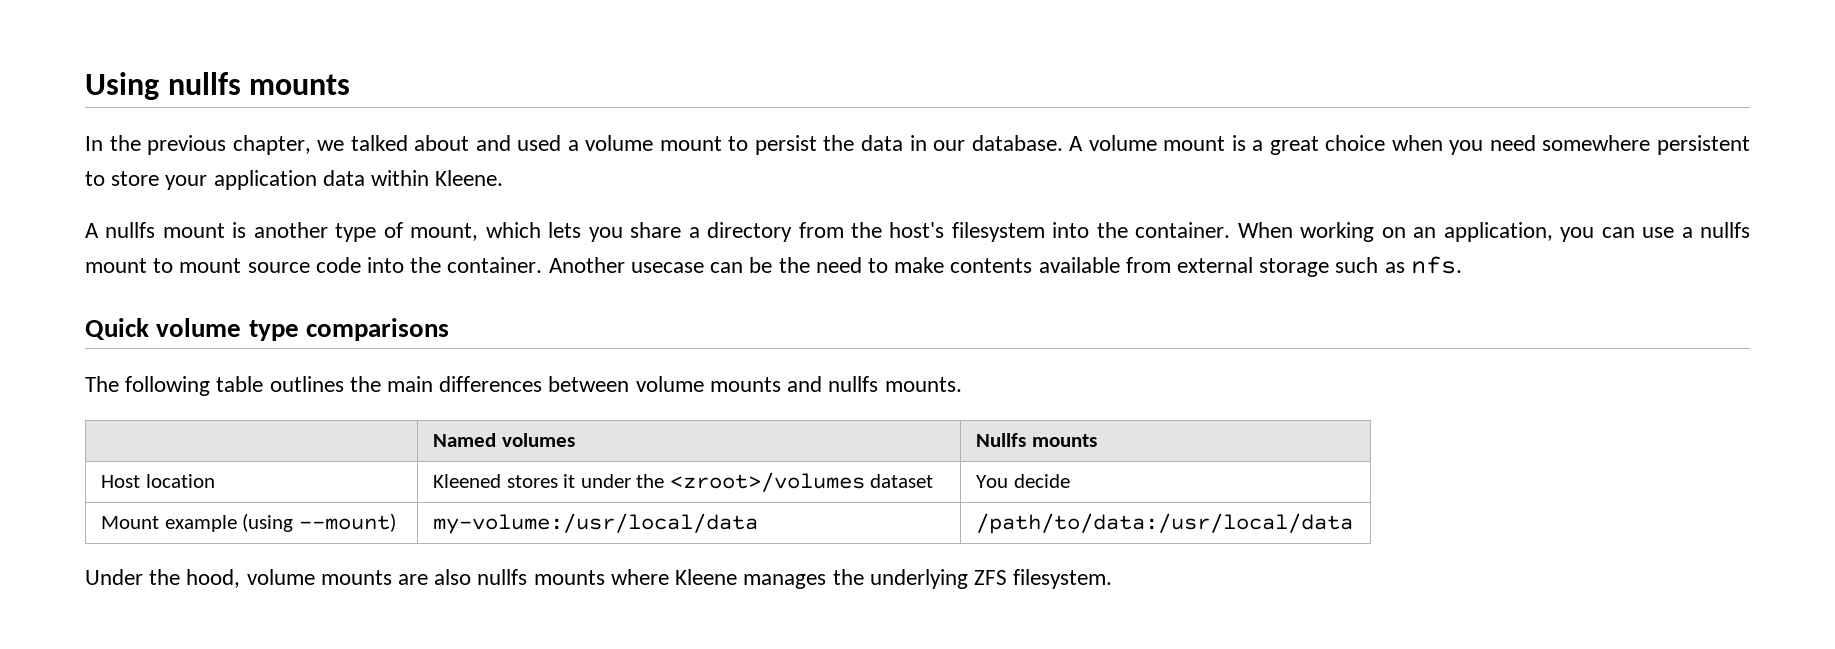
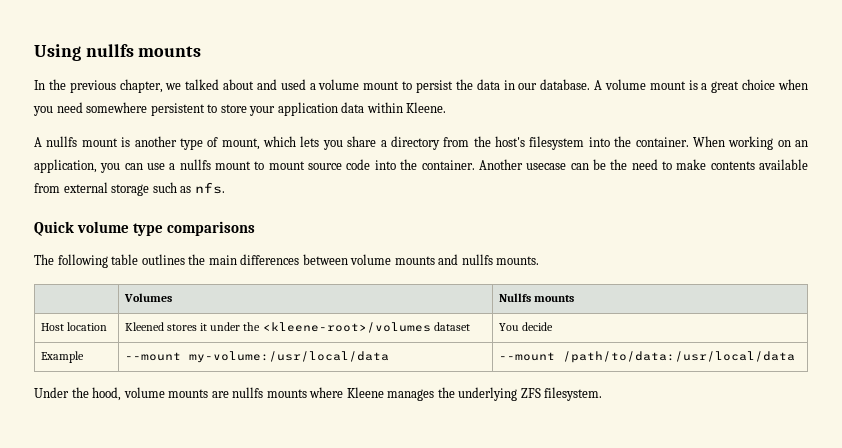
- | Named volumes | Nullfs mounts
+ | Volumes | Nullfs mounts
- Host location | Kleened stores it under the <zroot>/volumes dataset | You decide
+ Host location | Kleened stores it under the <kleene-root>/volumes dataset | You decide
- Mount example (using --mount) | my-volume:/usr/local/data | /path/to/data:/usr/local/data
+ Example | --mount my-volume:/usr/local/data | --mount /path/to/data:/usr/local/data
- Under the hood, volume mounts are also nullfs mounts where Kleene manages the underlying ZFS filesystem.
+ Under the hood, volume mounts are nullfs mounts where Kleene manages the underlying ZFS filesystem.

